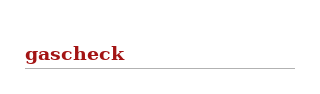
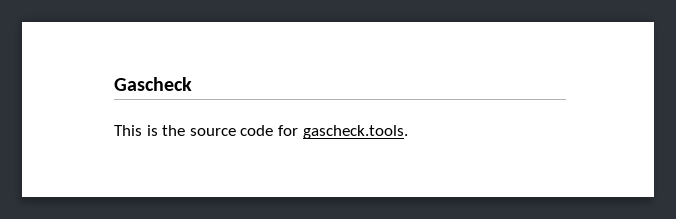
- gascheck
+ Gascheck
+ This is the source code for gascheck.tools.

